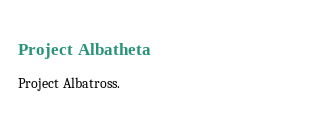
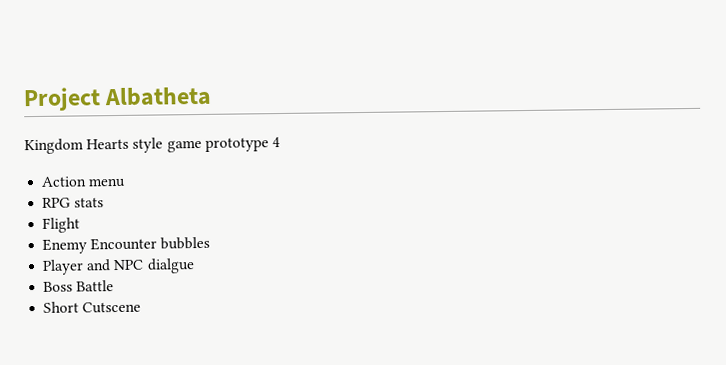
- Project Albatross.
+ Kingdom Hearts style game prototype 4
+ Action menu
+ RPG stats
+ Flight
+ Enemy Encounter bubbles
+ Player and NPC dialgue
+ Boss Battle
+ Short Cutscene

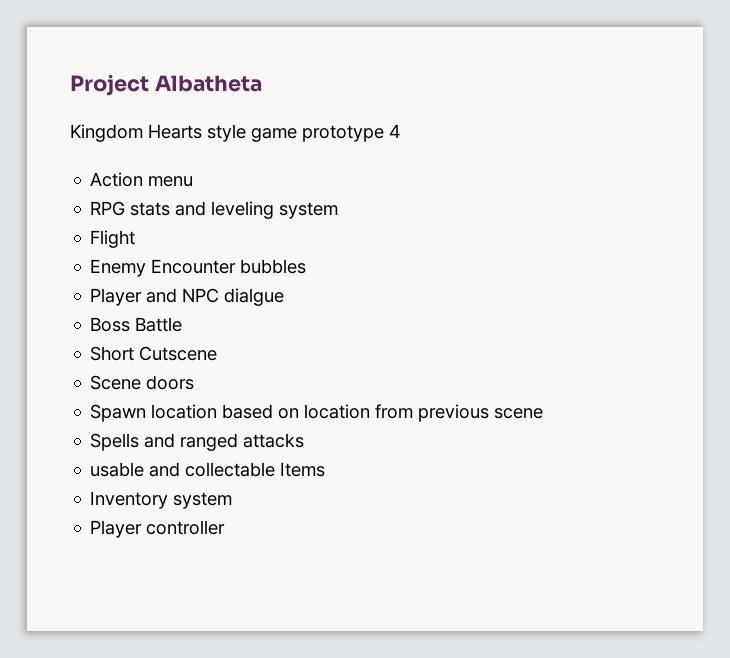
- RPG stats
+ RPG stats and leveling system
+ Scene doors
+ Spawn location based on location from previous scene
+ Spells and ranged attacks
+ usable and collectable Items
+ Inventory system
+ Player controller

